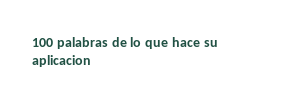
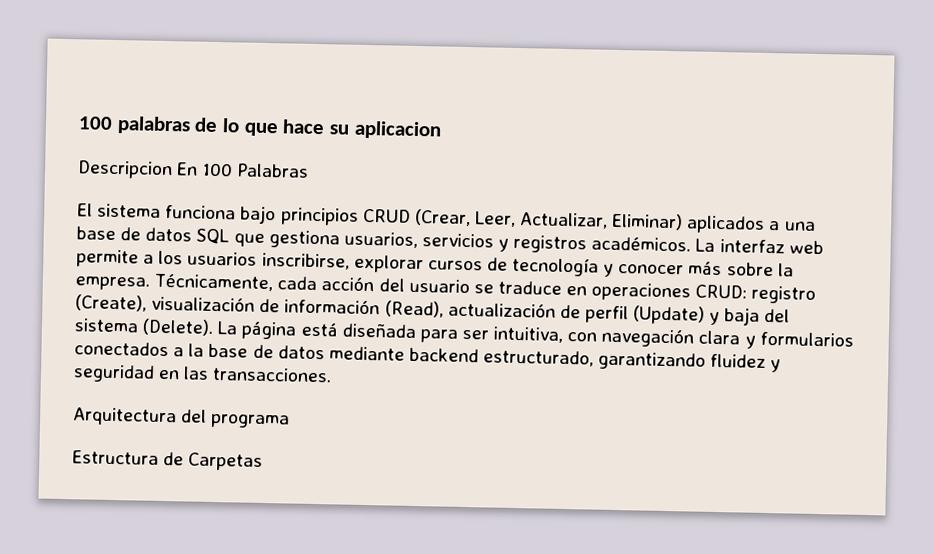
+ Descripcion En 100 Palabras
+ El sistema funciona bajo principios CRUD (Crear, Leer, Actualizar, Eliminar) aplicados a una base de datos SQL que gestiona usuarios, servicios y registros académicos. La interfaz web permite a los usuarios inscribirse, explorar cursos de tecnología y conocer más sobre la empresa. Técnicamente, cada acción del usuario se traduce en operaciones CRUD: registro (Create), visualización de información (Read), actualización de perfil (Update) y baja del sistema (Delete). La página está diseñada para ser intuitiva, con navegación clara y formularios conectados a la base de datos mediante backend estructurado, garantizando fluidez y seguridad en las transacciones.
+ Arquitectura del programa
+ Estructura de Carpetas

